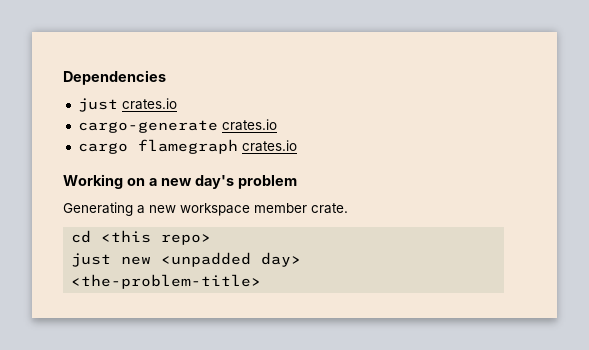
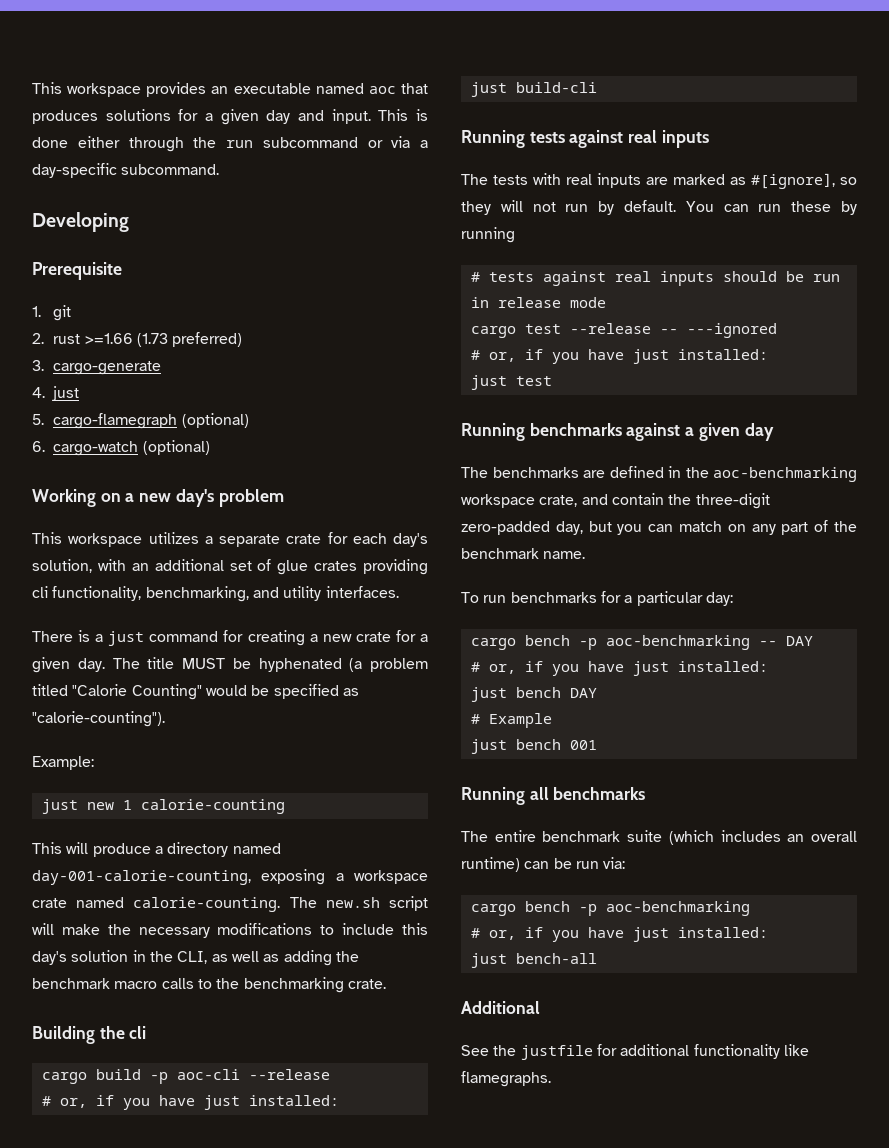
- Dependencies
- just crates.io
- cargo-generate crates.io
- cargo flamegraph crates.io
+ This workspace provides an executable named aoc that produces solutions for a given day and input. This is done either through the run subcommand or via a day-specific subcommand.
+ Developing
+ Prerequisite
+ 1. git
+ 2. rust >=1.66 (1.73 preferred)
+ 3. cargo-generate
+ 4. just
+ 5. cargo-flamegraph (optional)
+ 6. cargo-watch (optional)
- Generating a new workspace member crate.
- cd <this repo>
- just new <unpadded day> <the-problem-title>
+ This workspace utilizes a separate crate for each day's solution, with an additional set of glue crates providing cli functionality, benchmarking, and utility interfaces.
+ There is a just command for creating a new crate for a given day. The title MUST be hyphenated (a problem titled "Calorie Counting" would be specified as "calorie-counting").
+ Example:
+ just new 1 calorie-counting
+ This will produce a directory named day-001-calorie-counting, exposing a workspace crate named calorie-counting. The new.sh script will make the necessary modifications to include this day's solution in the CLI, as well as adding the benchmark macro calls to the benchmarking crate.
+ Building the cli
+ cargo build -p aoc-cli --release
+ # or, if you have just installed:
+ just build-cli
+ Running tests against real inputs
+ The tests with real inputs are marked as #[ignore], so they will not run by default. You can run these by running
+ # tests against real inputs should be run in release mode
+ cargo test --release -- ---ignored
+ # or, if you have just installed:
+ just test
+ Running benchmarks against a given day
+ The benchmarks are defined in the aoc-benchmarking workspace crate, and contain the three-digit zero-padded day, but you can match on any part of the benchmark name.
+ To run benchmarks for a particular day:
+ cargo bench -p aoc-benchmarking -- DAY
+ # or, if you have just installed:
+ just bench DAY
+ # Example
+ just bench 001
+ Running all benchmarks
+ The entire benchmark suite (which includes an overall runtime) can be run via:
+ cargo bench -p aoc-benchmarking
+ # or, if you have just installed:
+ just bench-all
+ Additional
+ See the justfile for additional functionality like flamegraphs.

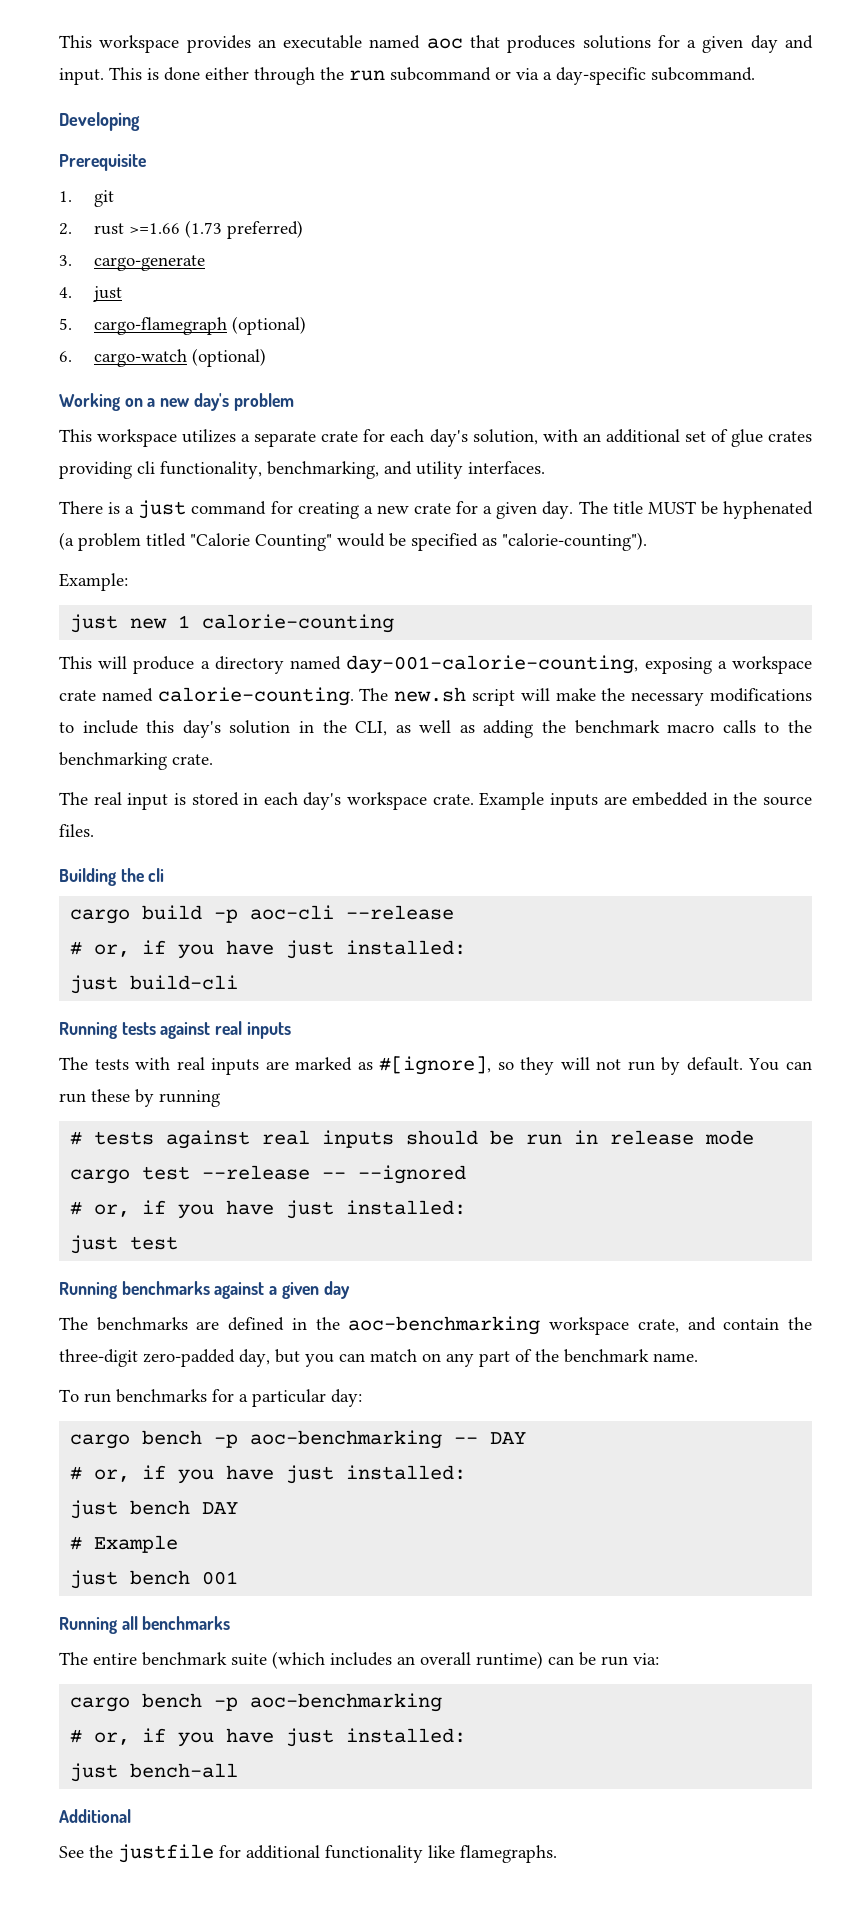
+ The real input is stored in each day's workspace crate. Example inputs are embedded in the source files.
- cargo test --release -- ---ignored
+ cargo test --release -- --ignored

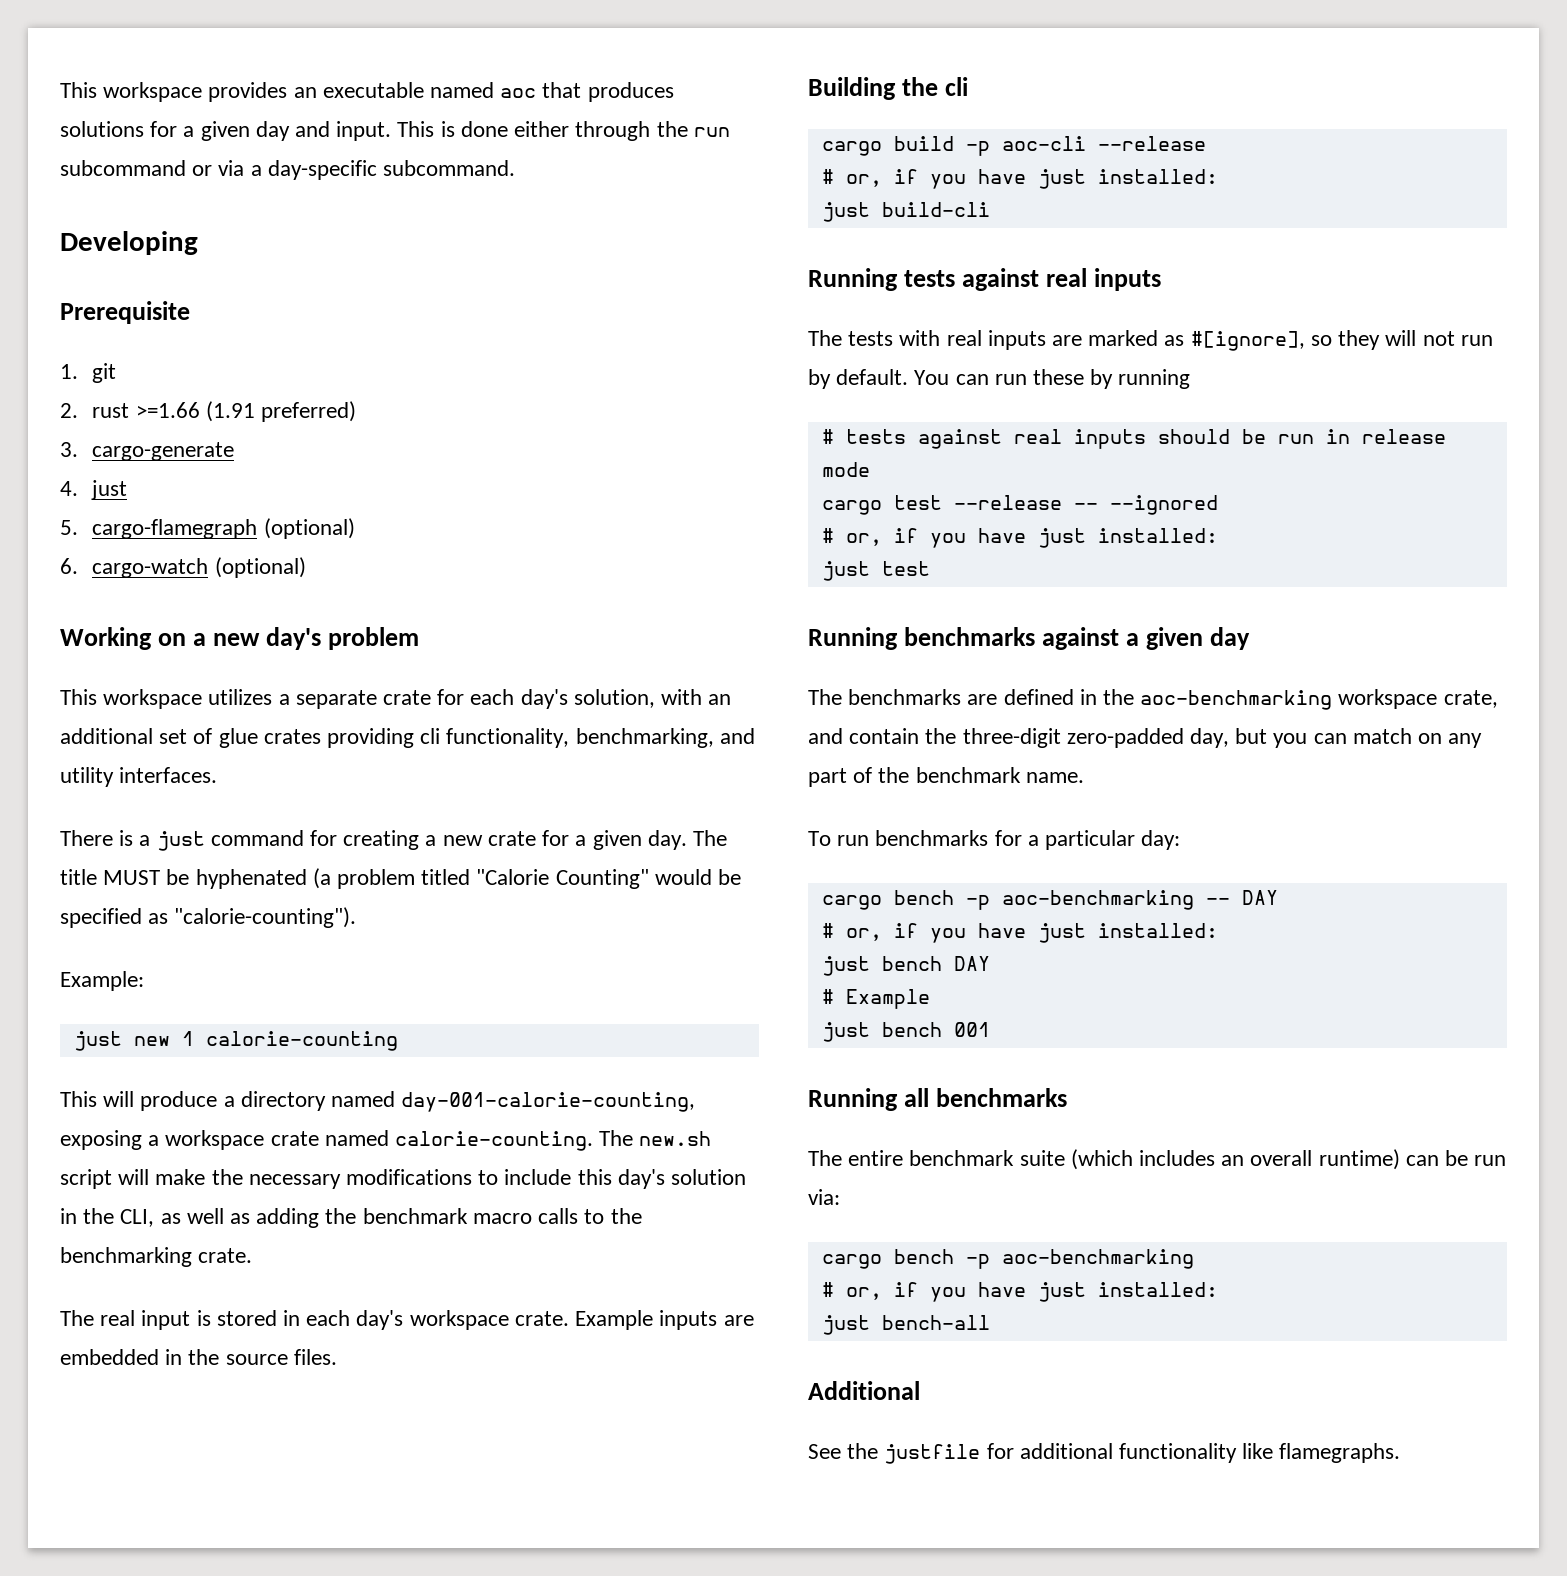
- 2. rust >=1.66 (1.73 preferred)
+ 2. rust >=1.66 (1.91 preferred)

